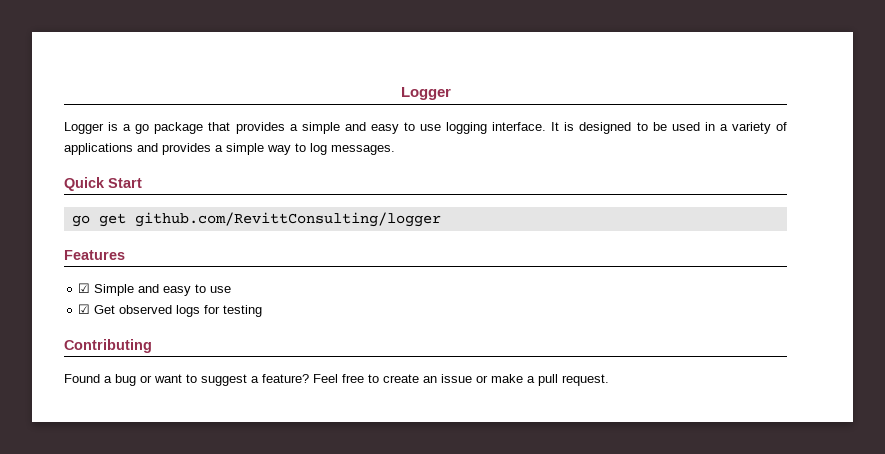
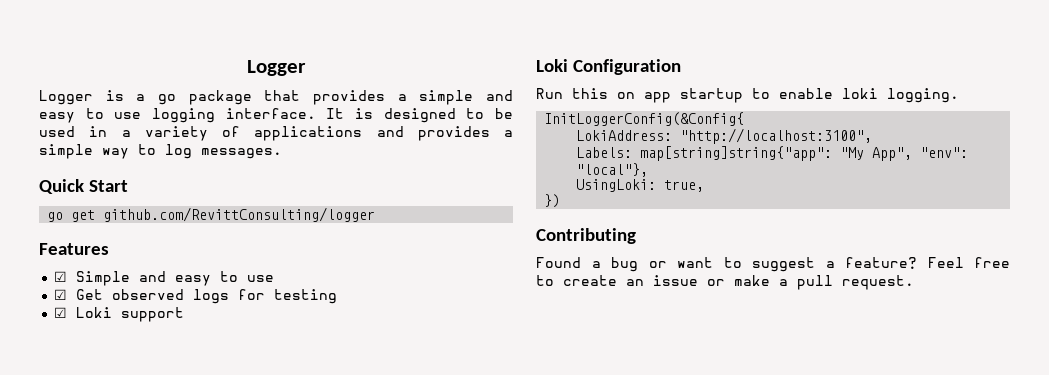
+ ☑ Loki support
+ Loki Configuration
+ Run this on app startup to enable loki logging.
+ InitLoggerConfig(&Config{
+ LokiAddress: "http://localhost:3100",
+ Labels: map[string]string{"app": "My App", "env": "local"},
+ UsingLoki: true,
+ })

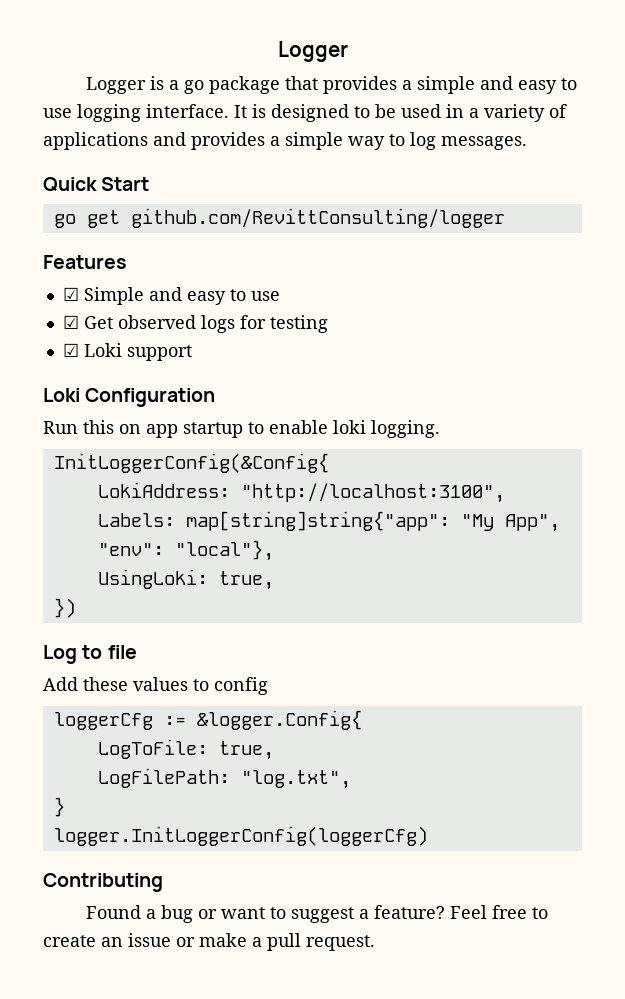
+ Log to file
+ Add these values to config
+ loggerCfg := &logger.Config{
+ LogToFile: true,
+ LogFilePath: "log.txt",
+ }
+ logger.InitLoggerConfig(loggerCfg)

